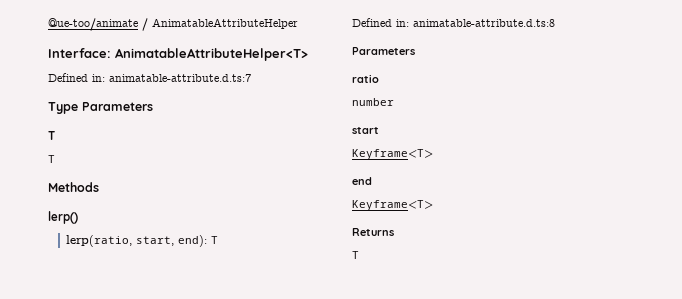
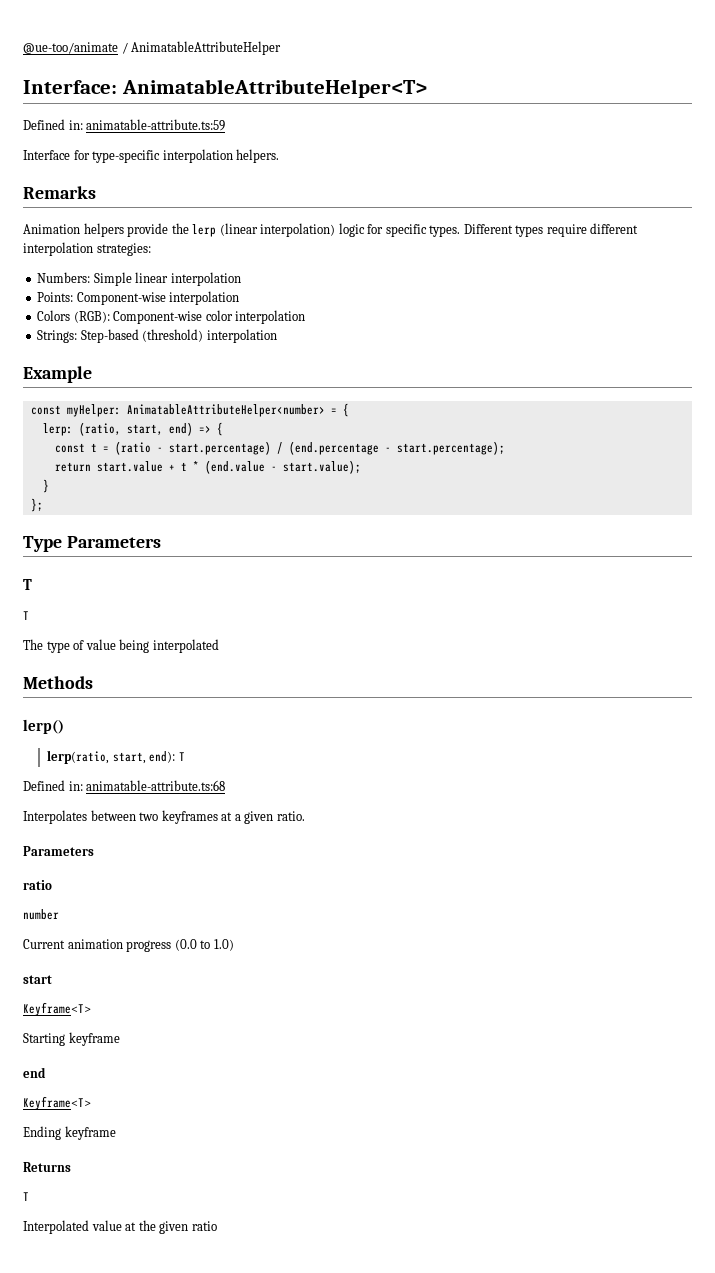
- Defined in: animatable-attribute.d.ts:7
+ Defined in: animatable-attribute.ts:59
+ Interface for type-specific interpolation helpers.
+ Remarks
+ Animation helpers provide the lerp (linear interpolation) logic for specific types. Different types require different interpolation strategies:
+ Numbers: Simple linear interpolation
+ Points: Component-wise interpolation
+ Colors (RGB): Component-wise color interpolation
+ Strings: Step-based (threshold) interpolation
+ Example
+ const myHelper: AnimatableAttributeHelper<number> = {
+ lerp: (ratio, start, end) => {
+ const t = (ratio - start.percentage) / (end.percentage - start.percentage);
+ return start.value + t * (end.value - start.value);
+ }
+ };
  Type Parameters
  T
  T
+ The type of value being interpolated
- Defined in: animatable-attribute.d.ts:8
+ Defined in: animatable-attribute.ts:68
+ Interpolates between two keyframes at a given ratio.
  Parameters
  ratio
  number
+ Current animation progress (0.0 to 1.0)
+ Starting keyframe
+ Ending keyframe
+ Interpolated value at the given ratio

